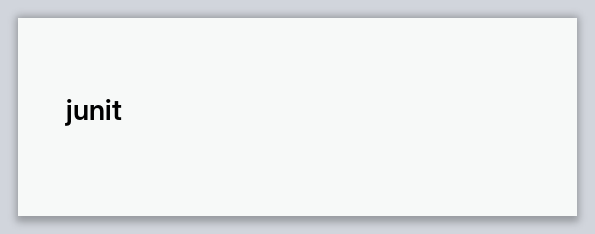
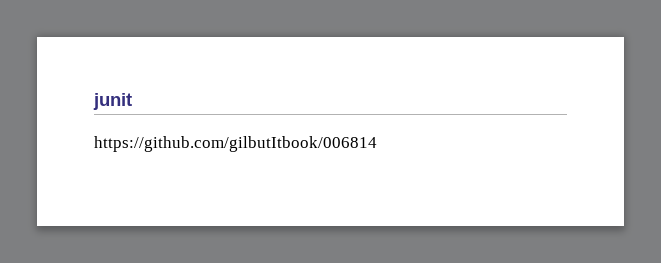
+ https://github.com/gilbutItbook/006814

